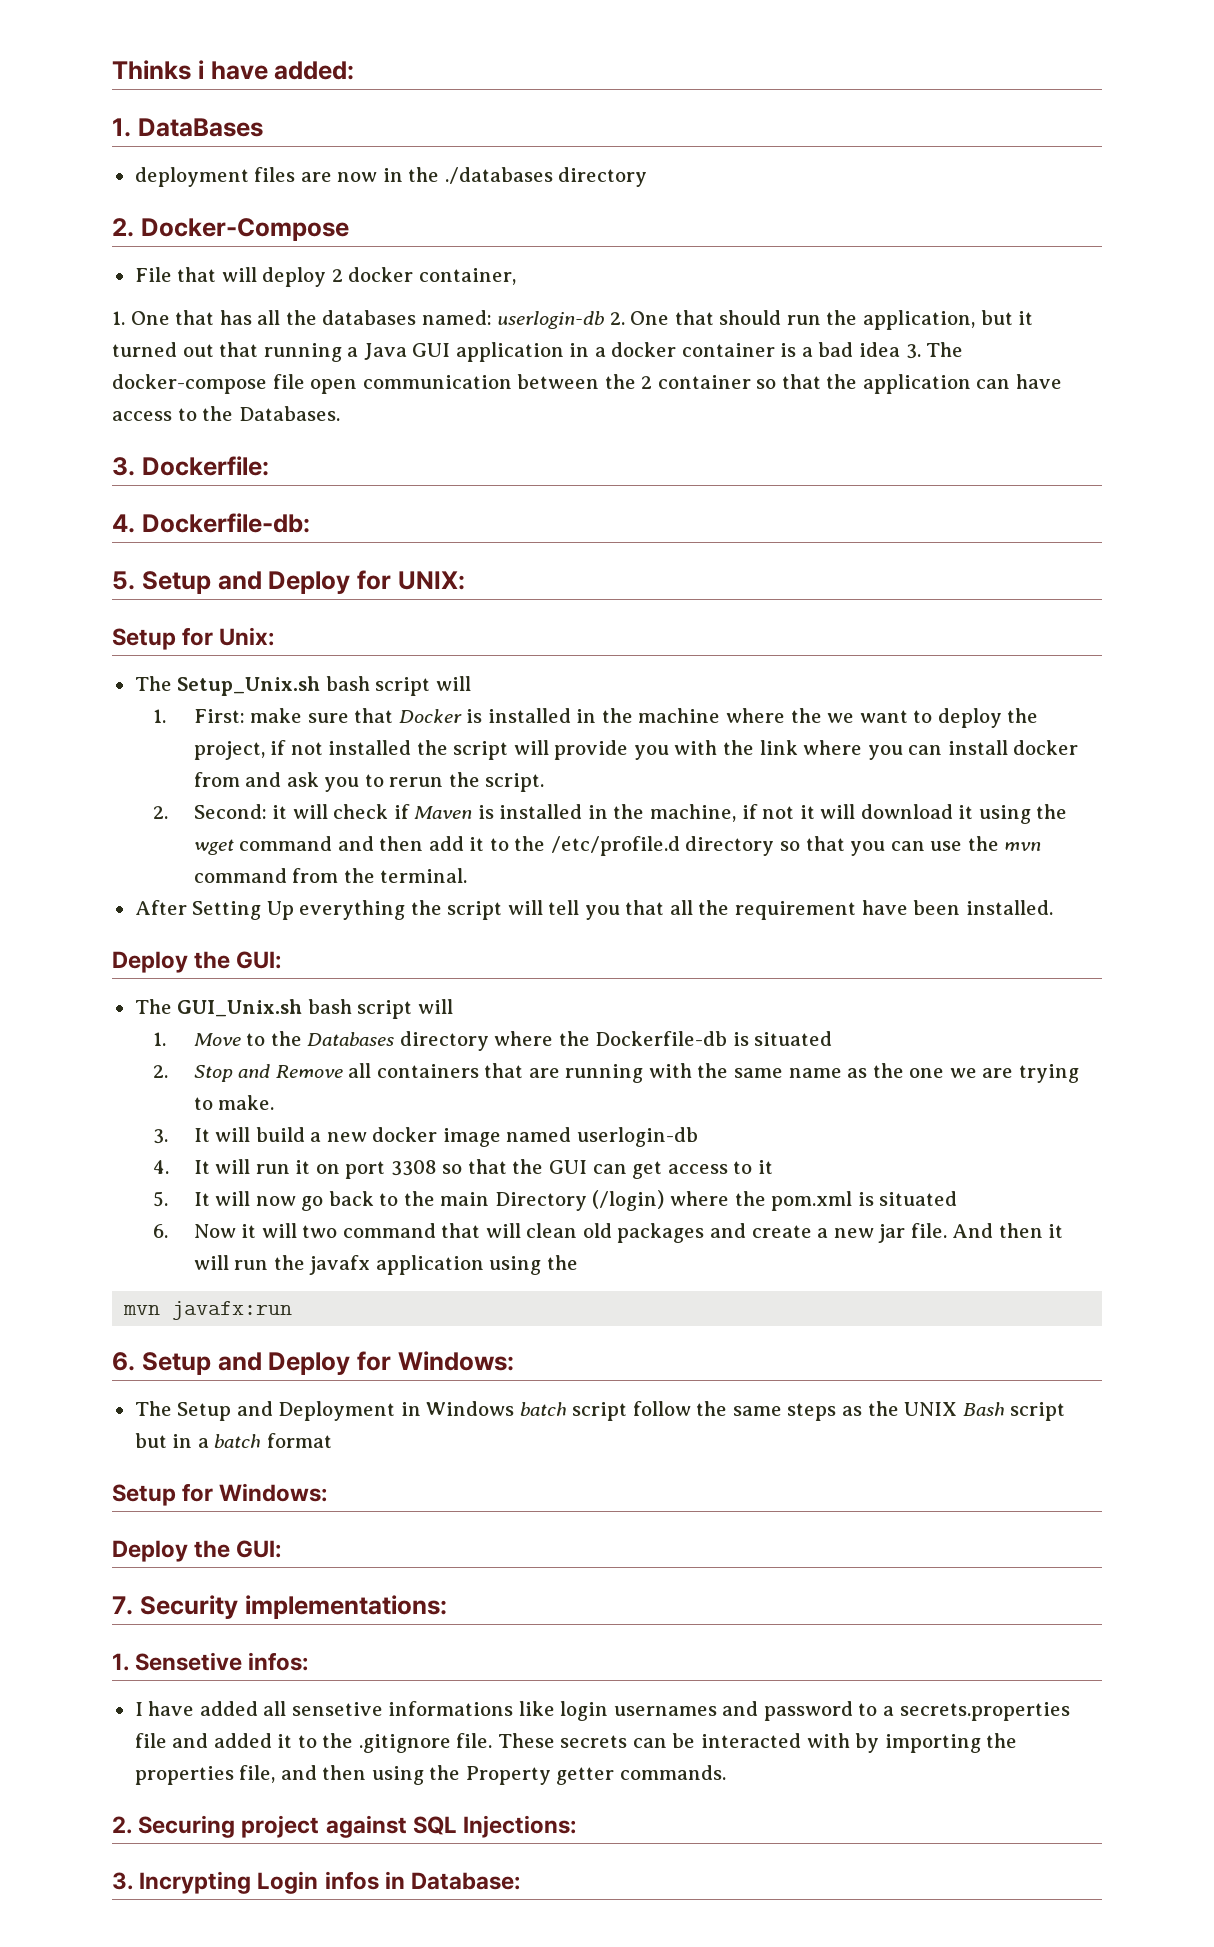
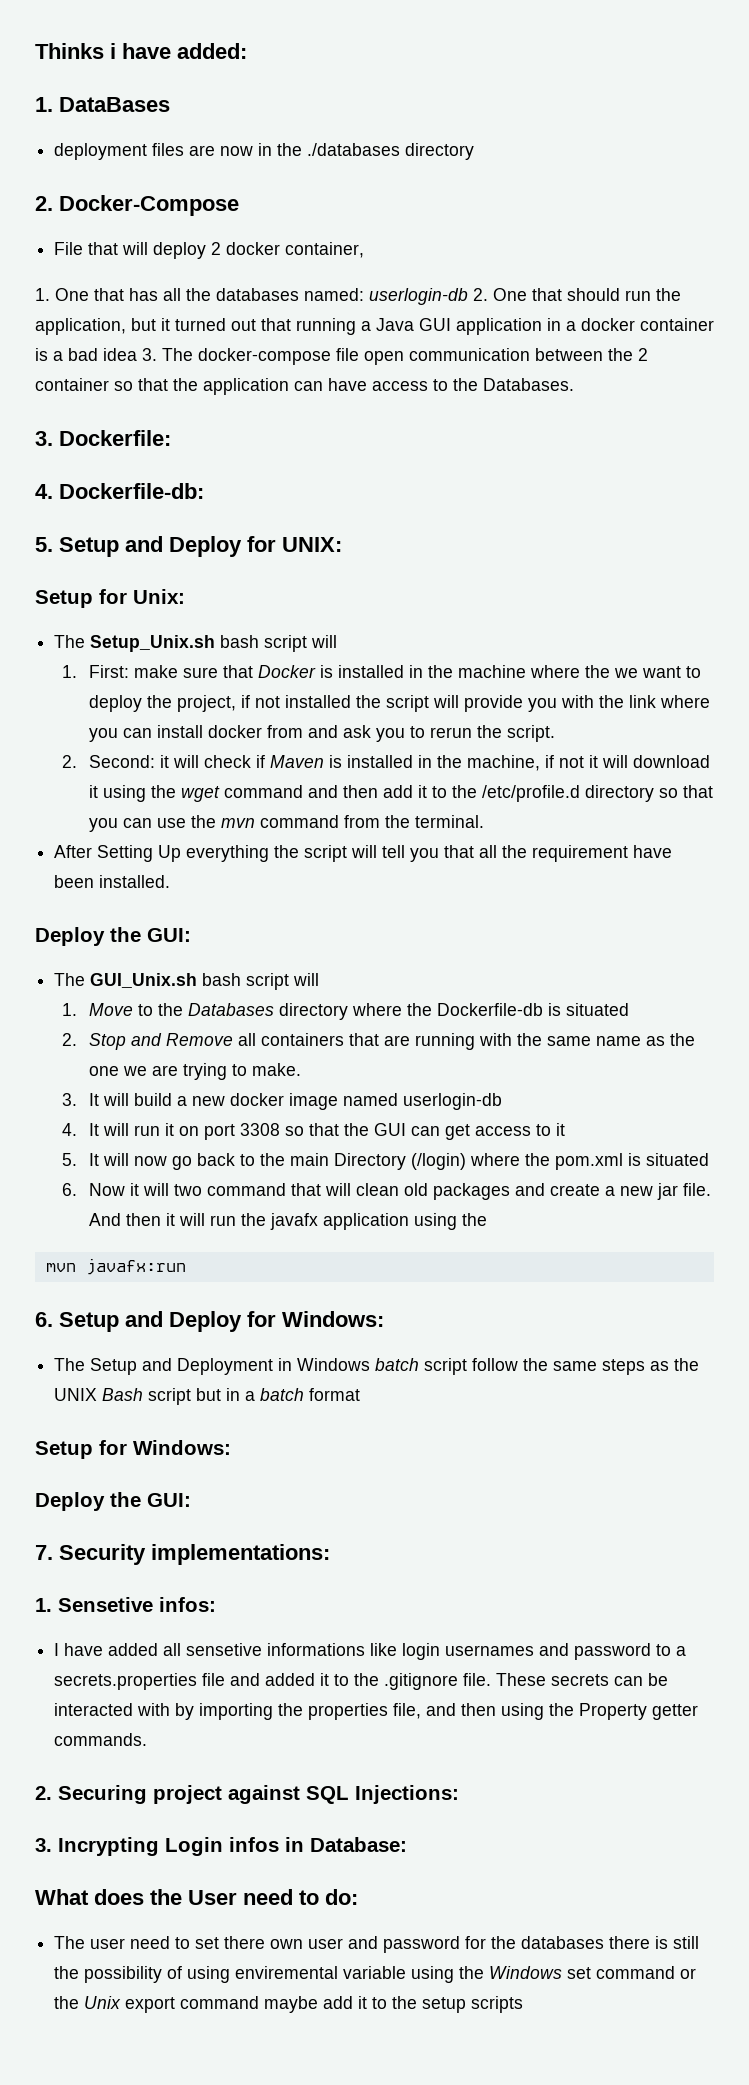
+ What does the User need to do:
+ The user need to set there own user and password for the databases there is still the possibility of using enviremental variable using the Windows set command or the Unix export command maybe add it to the setup scripts

